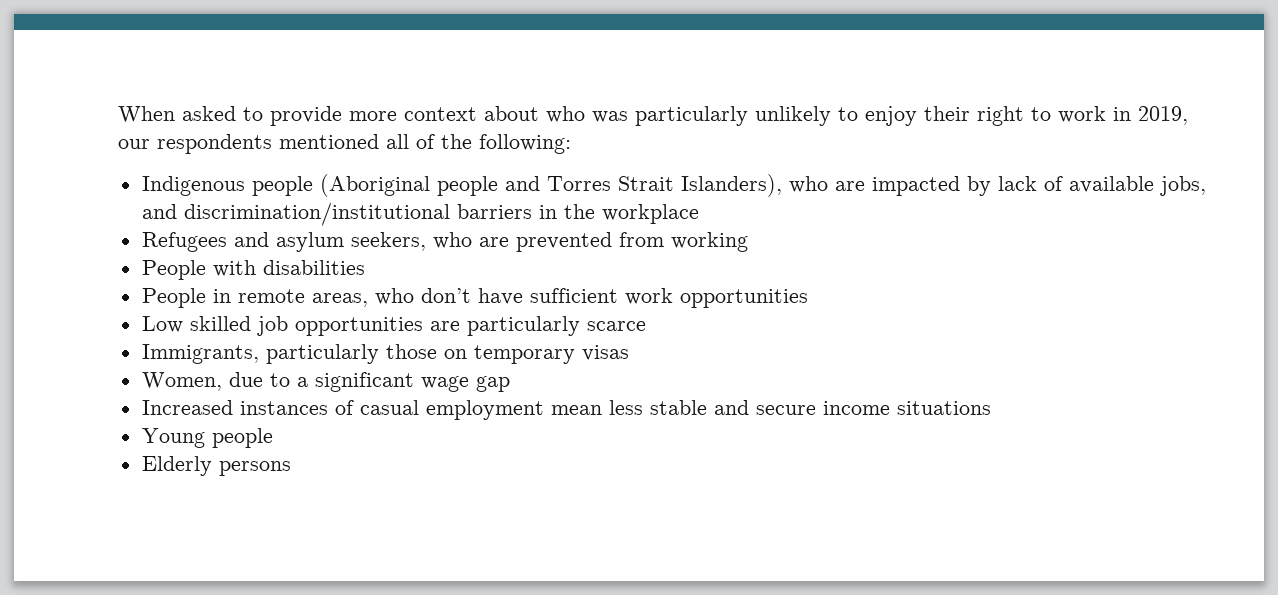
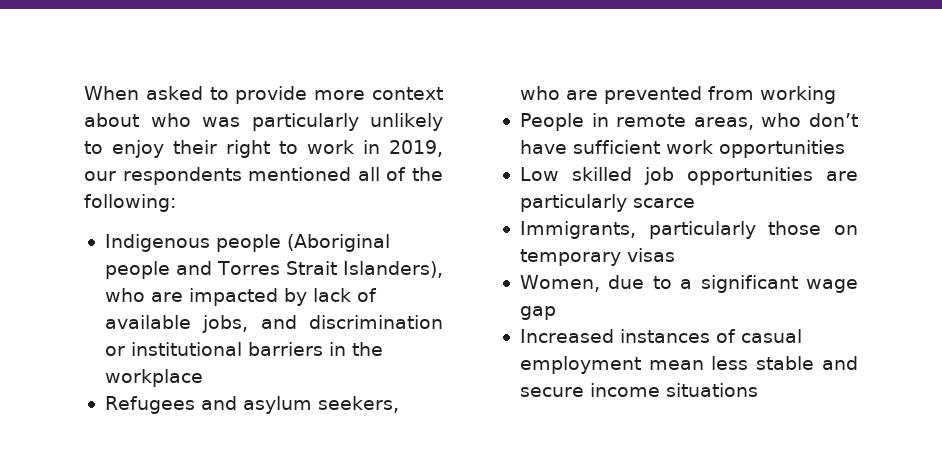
- Indigenous people (Aboriginal people and Torres Strait Islanders), who are impacted by lack of available jobs, and discrimination/institutional barriers in the workplace
+ Indigenous people (Aboriginal people and Torres Strait Islanders), who are impacted by lack of available jobs, and discrimination or institutional barriers in the workplace
- People with disabilities
- Young people
- Elderly persons

